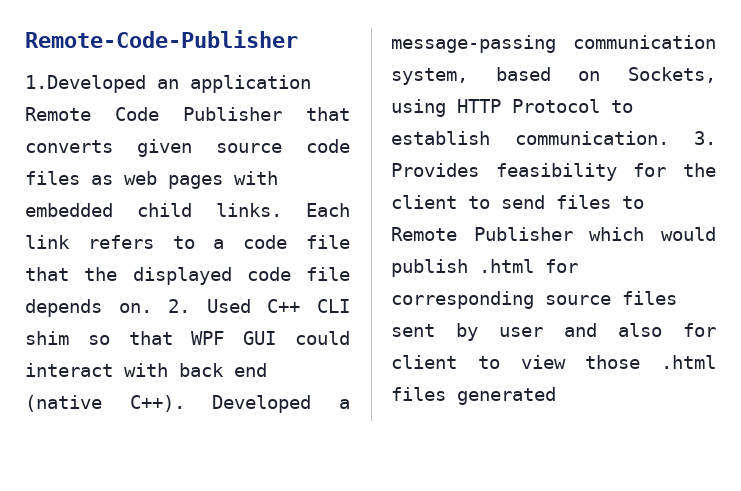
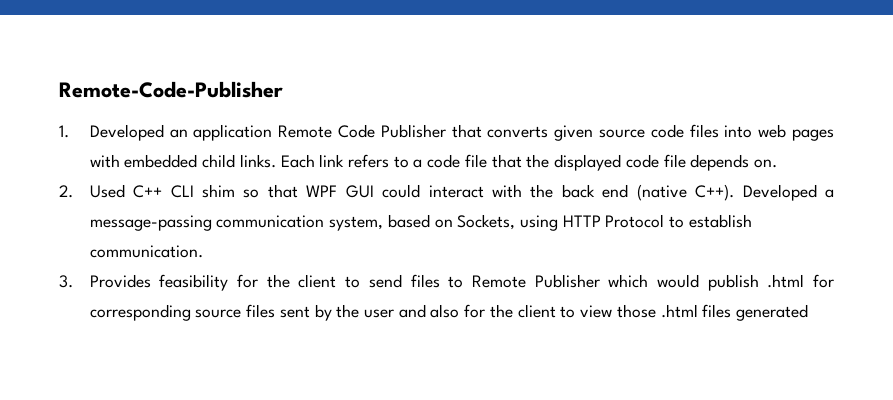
- 1.Developed an application Remote Code Publisher that converts given source code files as web pages with embedded child links.
+ 1. Developed an application Remote Code Publisher that converts given source code files into web pages with embedded child links.
- Each link refers to a code file that the displayed code file depends on. 2. Used C++ CLI shim so that WPF GUI could interact with back end (native C++).
+ Each link refers to a code file that the displayed code file depends on.
+ 2. Used C++ CLI shim so that WPF GUI could interact with the back end (native C++).
- Developed a message-passing communication system, based on Sockets, using HTTP Protocol to establish communication. 3. Provides feasibility for the client to send files to Remote Publisher which would publish .html for corresponding source files sent by user and also for client to view those .html files generated
+ Developed a message-passing communication system, based on Sockets, using HTTP Protocol to establish communication.
+ 3. Provides feasibility for the client to send files to Remote Publisher which would publish .html for corresponding source files sent by the user and also for the client to view those .html files generated

